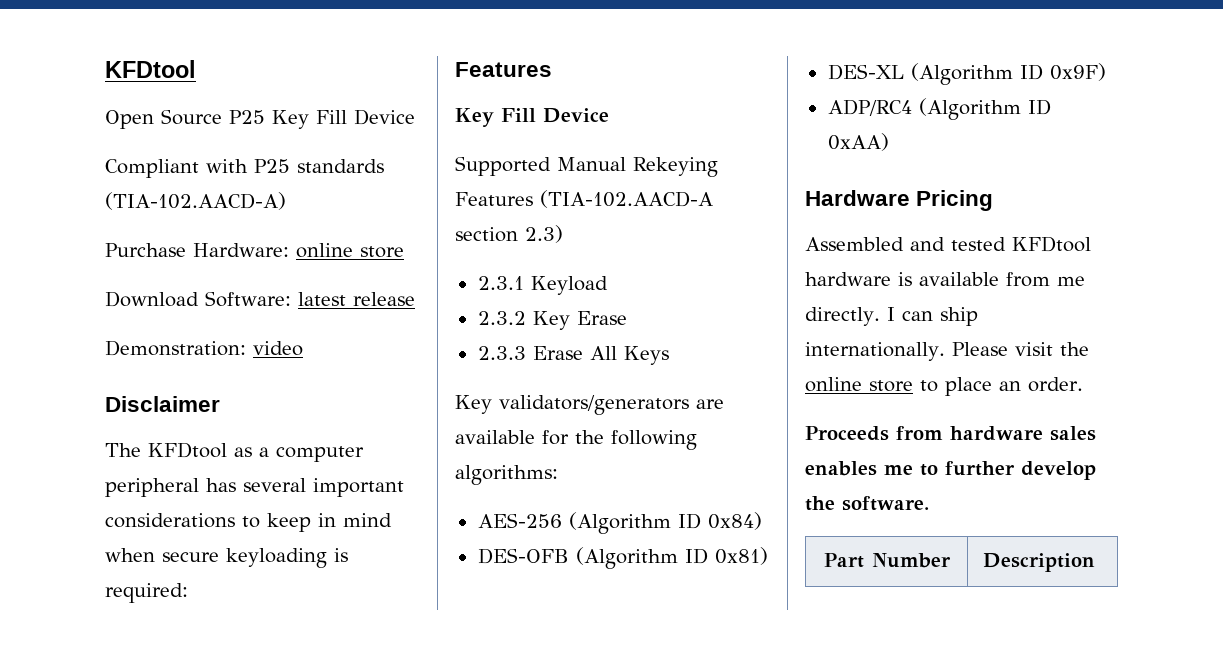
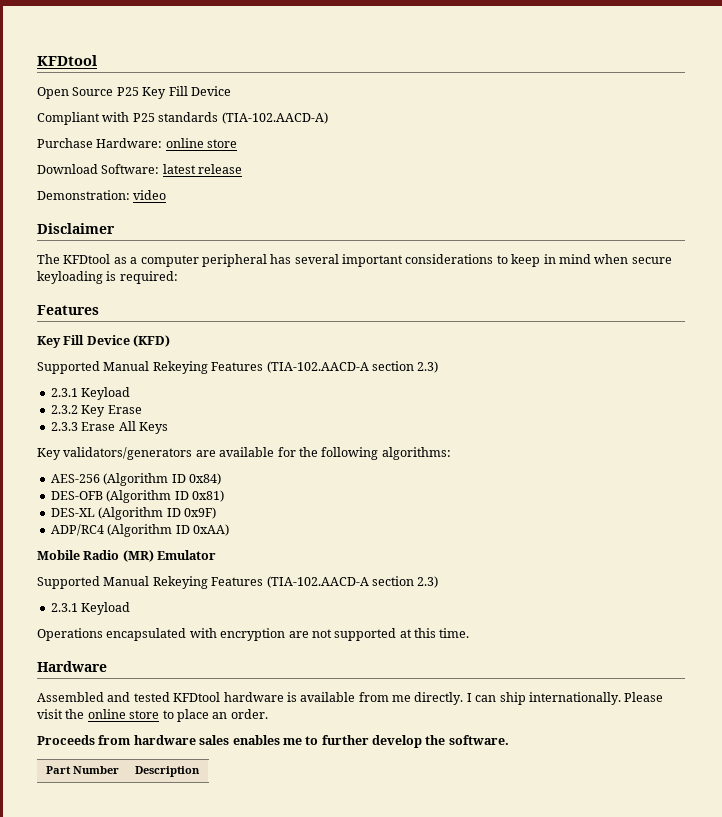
  The KFDtool as a computer peripheral has several important considerations to keep in mind when secure keyloading is required:
  Features
- Key Fill Device
+ Key Fill Device (KFD)
+ Mobile Radio (MR) Emulator
+ Supported Manual Rekeying Features (TIA-102.AACD-A section 2.3)
+ 2.3.1 Keyload
+ Operations encapsulated with encryption are not supported at this time.
- Hardware Pricing
+ Hardware

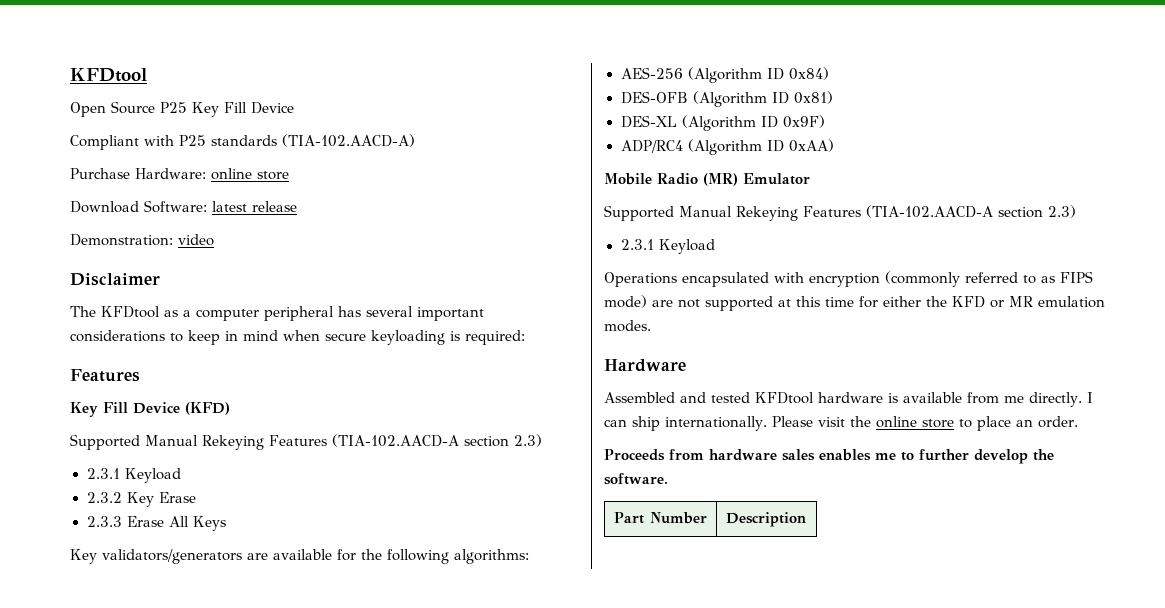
- Operations encapsulated with encryption are not supported at this time.
+ Operations encapsulated with encryption (commonly referred to as FIPS mode) are not supported at this time for either the KFD or MR emulation modes.

